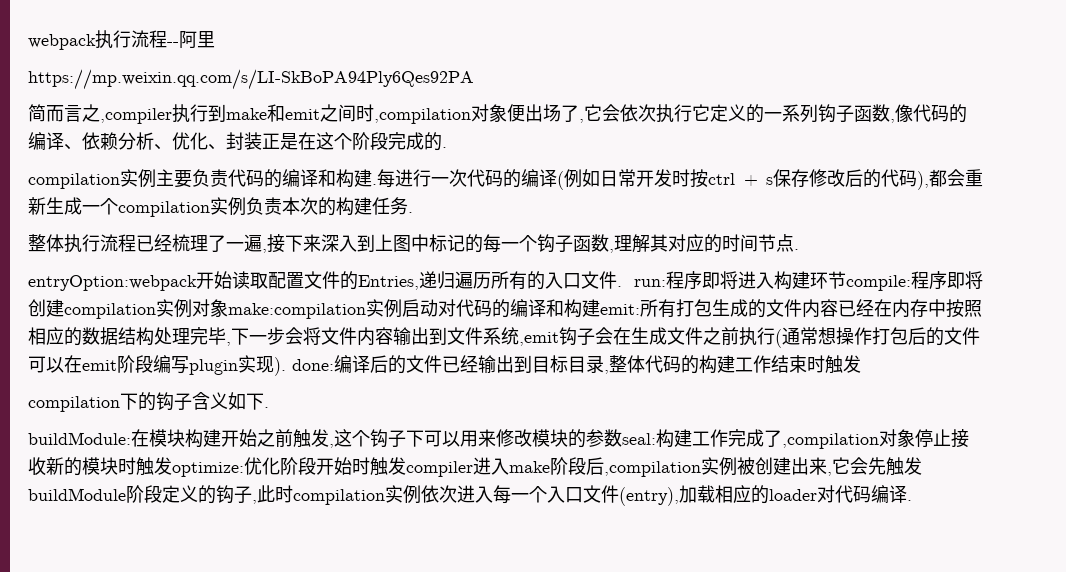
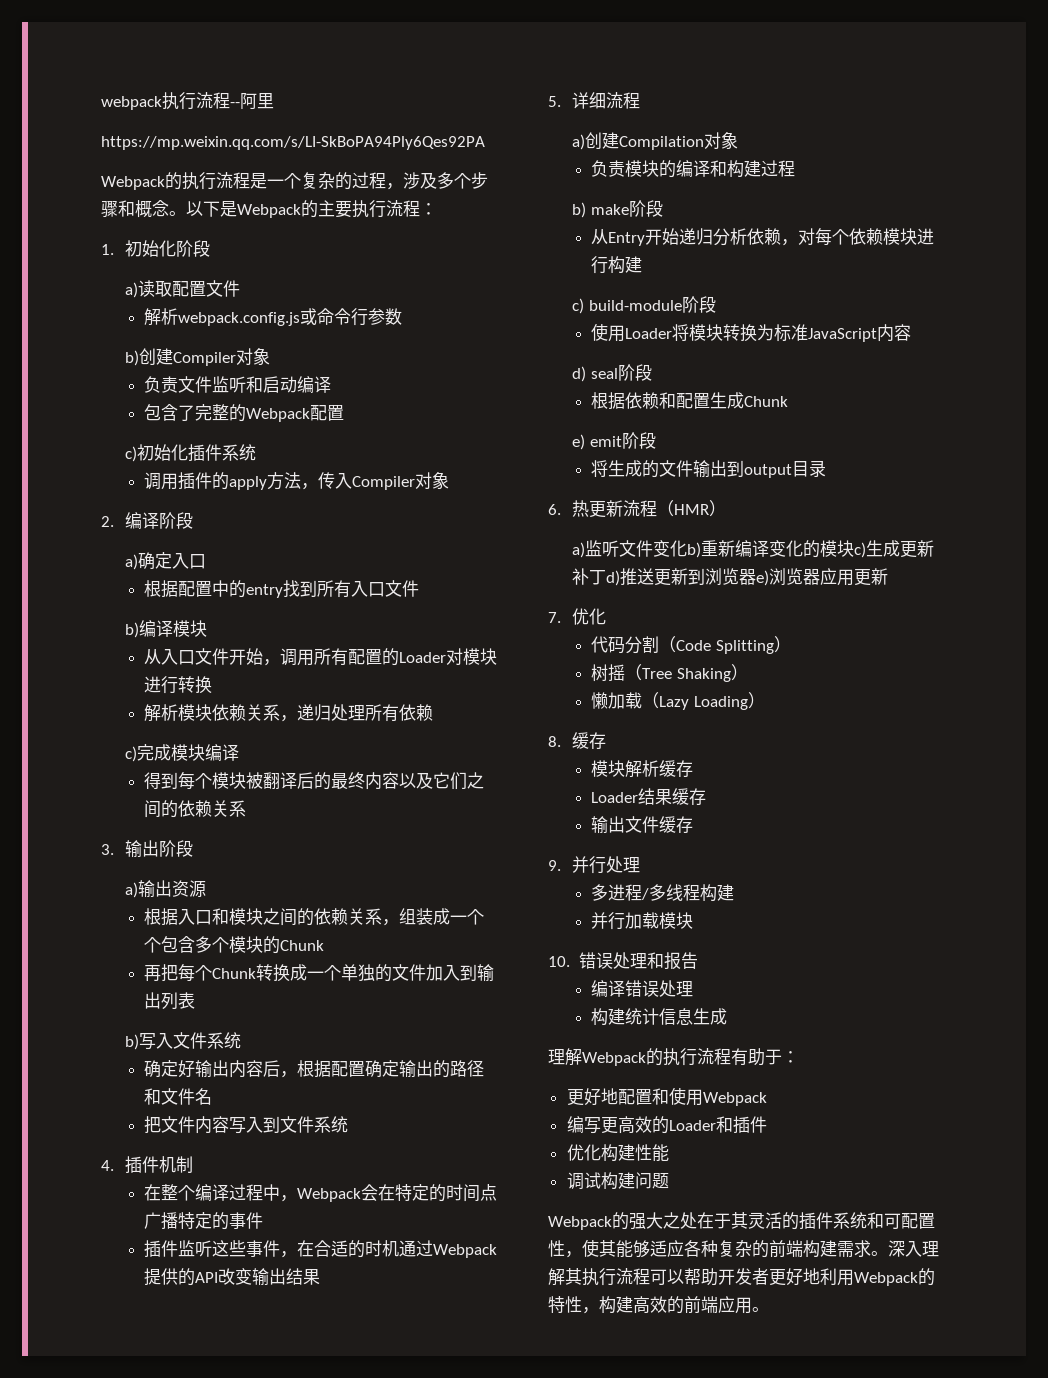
- 简而言之,compiler执行到make和emit之间时,compilation对象便出场了,它会依次执行它定义的一系列钩子函数,像代码的编译、依赖分析、优化、封装正是在这个阶段完成的.
- compilation实例主要负责代码的编译和构建.每进行一次代码的编译(例如日常开发时按ctrl + s保存修改后的代码),都会重新生成一个compilation实例负责本次的构建任务.
- 整体执行流程已经梳理了一遍,接下来深入到上图中标记的每一个钩子函数,理解其对应的时间节点.
- entryOption:webpack开始读取配置文件的Entries,递归遍历所有的入口文件. run:程序即将进入构建环节compile:程序即将创建compilation实例对象make:compilation实例启动对代码的编译和构建emit:所有打包生成的文件内容已经在内存中按照相应的数据结构处理完毕,下一步会将文件内容输出到文件系统,emit钩子会在生成文件之前执行(通常想操作打包后的文件可以在emit阶段编写plugin实现). done:编译后的文件已经输出到目标目录,整体代码的构建工作结束时触发
- compilation下的钩子含义如下.
- buildModule:在模块构建开始之前触发,这个钩子下可以用来修改模块的参数seal:构建工作完成了,compilation对象停止接收新的模块时触发optimize:优化阶段开始时触发compiler进入make阶段后,compilation实例被创建出来,它会先触发buildModule阶段定义的钩子,此时compilation实例依次进入每一个入口文件(entry),加载相应的loader对代码编译.
+ Webpack的执行流程是一个复杂的过程，涉及多个步骤和概念。以下是Webpack的主要执行流程：
+ 1.初始化阶段
+ a)读取配置文件
+ 解析webpack.config.js或命令行参数
+ b)创建Compiler对象
+ 负责文件监听和启动编译
+ 包含了完整的Webpack配置
+ c)初始化插件系统
+ 调用插件的apply方法，传入Compiler对象
+ 2.编译阶段
+ a)确定入口
+ 根据配置中的entry找到所有入口文件
+ b)编译模块
+ 从入口文件开始，调用所有配置的Loader对模块进行转换
+ 解析模块依赖关系，递归处理所有依赖
+ c)完成模块编译
+ 得到每个模块被翻译后的最终内容以及它们之间的依赖关系
+ 3.输出阶段
+ a)输出资源
+ 根据入口和模块之间的依赖关系，组装成一个个包含多个模块的Chunk
+ 再把每个Chunk转换成一个单独的文件加入到输出列表
+ b)写入文件系统
+ 确定好输出内容后，根据配置确定输出的路径和文件名
+ 把文件内容写入到文件系统
+ 4.插件机制
+ 在整个编译过程中，Webpack会在特定的时间点广播特定的事件
+ 插件监听这些事件，在合适的时机通过Webpack提供的API改变输出结果
+ 5.详细流程
+ a)创建Compilation对象
+ 负责模块的编译和构建过程
+ b) make阶段
+ 从Entry开始递归分析依赖，对每个依赖模块进行构建
+ c) build-module阶段
+ 使用Loader将模块转换为标准JavaScript内容
+ d) seal阶段
+ 根据依赖和配置生成Chunk
+ e) emit阶段
+ 将生成的文件输出到output目录
+ 6.热更新流程（HMR）
+ a)监听文件变化b)重新编译变化的模块c)生成更新补丁d)推送更新到浏览器e)浏览器应用更新
+ 7.优化
+ 代码分割（Code Splitting）
+ 树摇（Tree Shaking）
+ 懒加载（Lazy Loading）
+ 8.缓存
+ 模块解析缓存
+ Loader结果缓存
+ 输出文件缓存
+ 9.并行处理
+ 多进程/多线程构建
+ 并行加载模块
+ 10.错误处理和报告
+ 编译错误处理
+ 构建统计信息生成
+ 理解Webpack的执行流程有助于：
+ 更好地配置和使用Webpack
+ 编写更高效的Loader和插件
+ 优化构建性能
+ 调试构建问题
+ Webpack的强大之处在于其灵活的插件系统和可配置性，使其能够适应各种复杂的前端构建需求。深入理解其执行流程可以帮助开发者更好地利用Webpack的特性，构建高效的前端应用。

